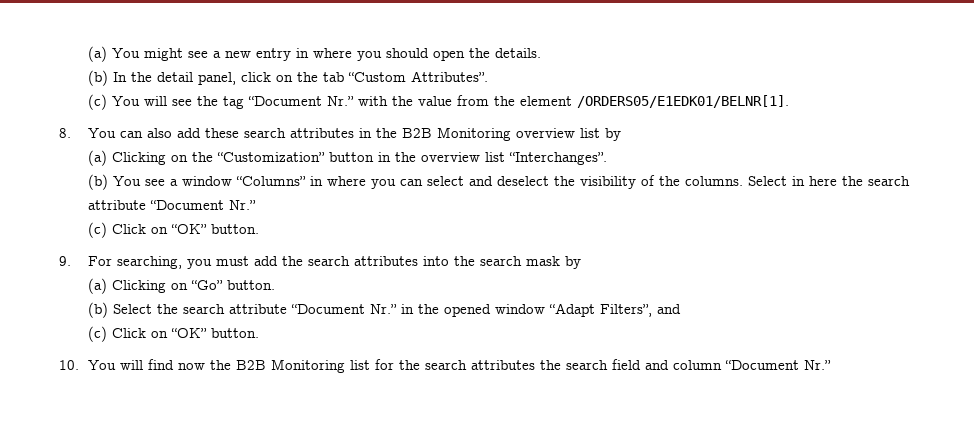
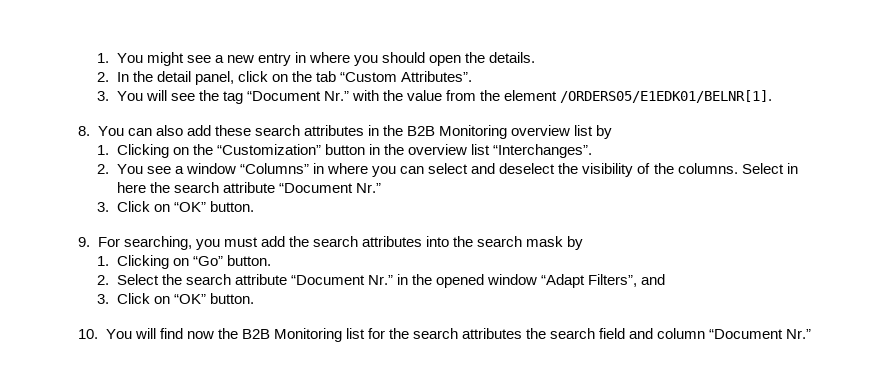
- (a) You might see a new entry in where you should open the details.
+ 1. You might see a new entry in where you should open the details.
- (b) In the detail panel, click on the tab “Custom Attributes”.
+ 2. In the detail panel, click on the tab “Custom Attributes”.
- (c) You will see the tag “Document Nr.” with the value from the element /ORDERS05/E1EDK01/BELNR[1].
+ 3. You will see the tag “Document Nr.” with the value from the element /ORDERS05/E1EDK01/BELNR[1].
- (a) Clicking on the “Customization” button in the overview list “Interchanges”.
+ 1. Clicking on the “Customization” button in the overview list “Interchanges”.
- (b) You see a window “Columns” in where you can select and deselect the visibility of the columns.
+ 2. You see a window “Columns” in where you can select and deselect the visibility of the columns.
  Select in here the search attribute “Document Nr.”
- (c) Click on “OK” button.
+ 3. Click on “OK” button.
- (a) Clicking on “Go” button.
+ 1. Clicking on “Go” button.
- (b) Select the search attribute “Document Nr.” in the opened window “Adapt Filters”, and
- (c) Click on “OK” button.
+ 2. Select the search attribute “Document Nr.” in the opened window “Adapt Filters”, and
+ 3. Click on “OK” button.

